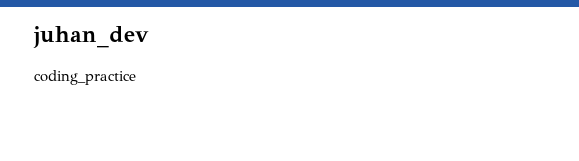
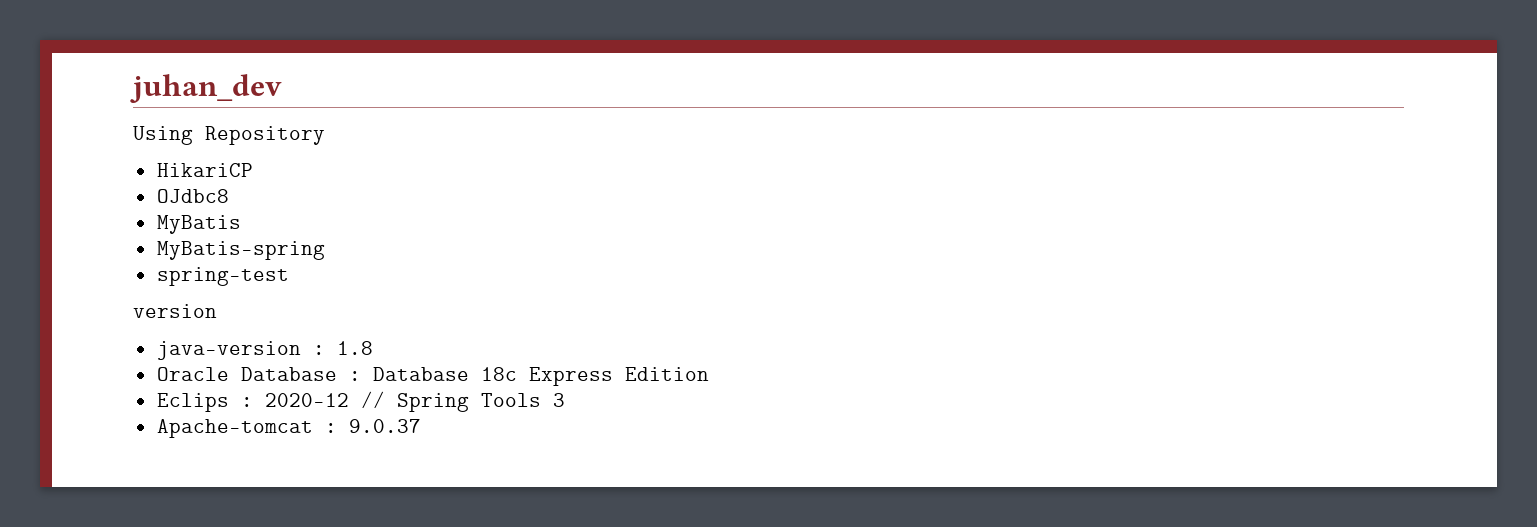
- coding_practice
+ Using Repository
+ HikariCP
+ OJdbc8
+ MyBatis
+ MyBatis-spring
+ spring-test
+ version
+ java-version : 1.8
+ Oracle Database : Database 18c Express Edition
+ Eclips : 2020-12 // Spring Tools 3
+ Apache-tomcat : 9.0.37

